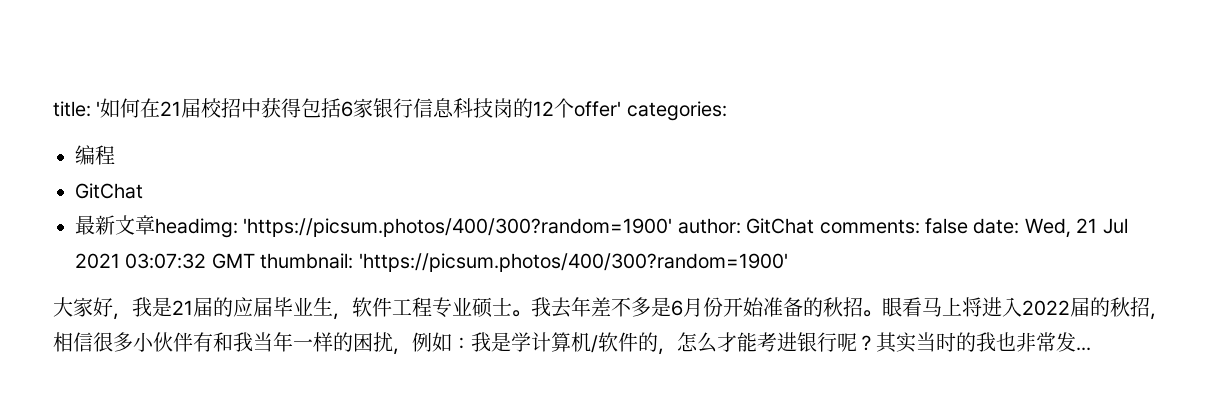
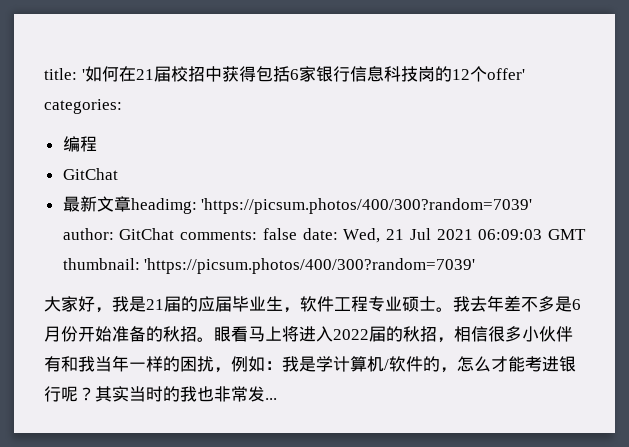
- 最新文章headimg: 'https://picsum.photos/400/300?random=1900' author: GitChat comments: false date: Wed, 21 Jul 2021 03:07:32 GMT thumbnail: 'https://picsum.photos/400/300?random=1900'
+ 最新文章headimg: 'https://picsum.photos/400/300?random=7039' author: GitChat comments: false date: Wed, 21 Jul 2021 06:09:03 GMT thumbnail: 'https://picsum.photos/400/300?random=7039'

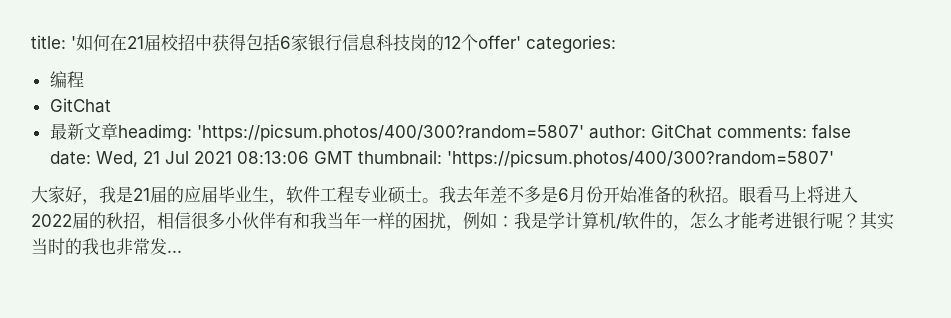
- 最新文章headimg: 'https://picsum.photos/400/300?random=7039' author: GitChat comments: false date: Wed, 21 Jul 2021 06:09:03 GMT thumbnail: 'https://picsum.photos/400/300?random=7039'
+ 最新文章headimg: 'https://picsum.photos/400/300?random=5807' author: GitChat comments: false date: Wed, 21 Jul 2021 08:13:06 GMT thumbnail: 'https://picsum.photos/400/300?random=5807'

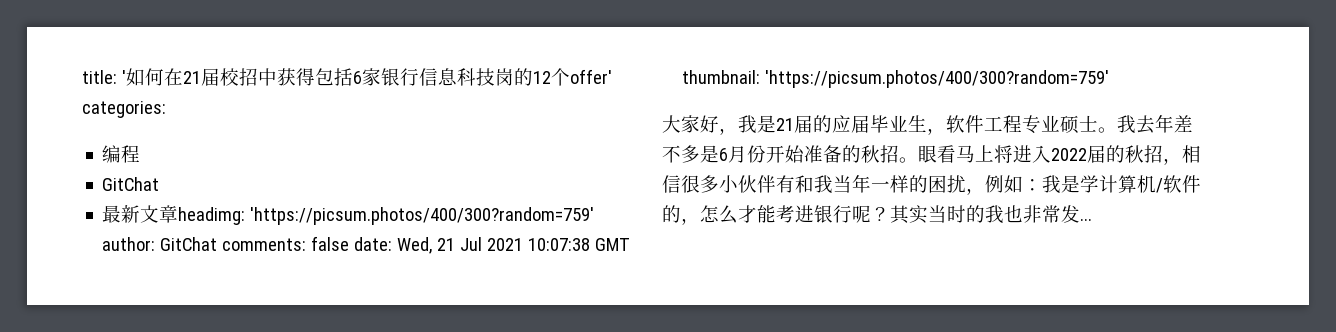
- 最新文章headimg: 'https://picsum.photos/400/300?random=5807' author: GitChat comments: false date: Wed, 21 Jul 2021 08:13:06 GMT thumbnail: 'https://picsum.photos/400/300?random=5807'
+ 最新文章headimg: 'https://picsum.photos/400/300?random=759' author: GitChat comments: false date: Wed, 21 Jul 2021 10:07:38 GMT thumbnail: 'https://picsum.photos/400/300?random=759'

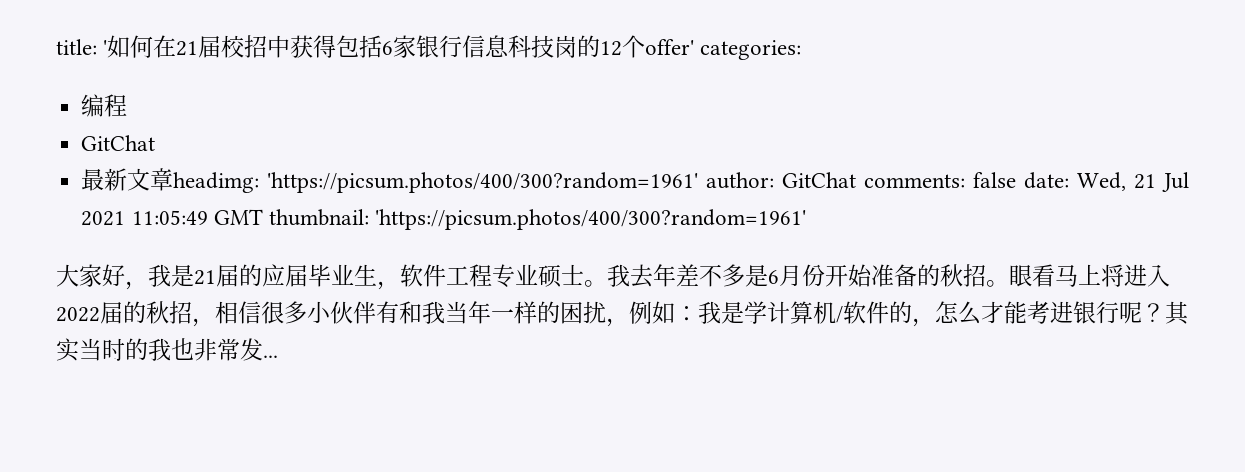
- 最新文章headimg: 'https://picsum.photos/400/300?random=759' author: GitChat comments: false date: Wed, 21 Jul 2021 10:07:38 GMT thumbnail: 'https://picsum.photos/400/300?random=759'
+ 最新文章headimg: 'https://picsum.photos/400/300?random=1961' author: GitChat comments: false date: Wed, 21 Jul 2021 11:05:49 GMT thumbnail: 'https://picsum.photos/400/300?random=1961'

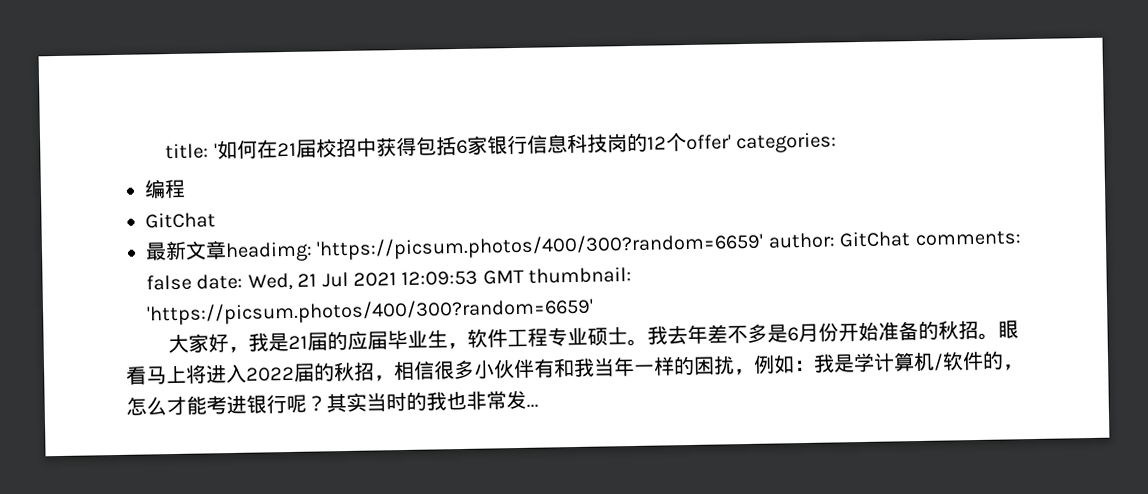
- 最新文章headimg: 'https://picsum.photos/400/300?random=1961' author: GitChat comments: false date: Wed, 21 Jul 2021 11:05:49 GMT thumbnail: 'https://picsum.photos/400/300?random=1961'
+ 最新文章headimg: 'https://picsum.photos/400/300?random=6659' author: GitChat comments: false date: Wed, 21 Jul 2021 12:09:53 GMT thumbnail: 'https://picsum.photos/400/300?random=6659'

